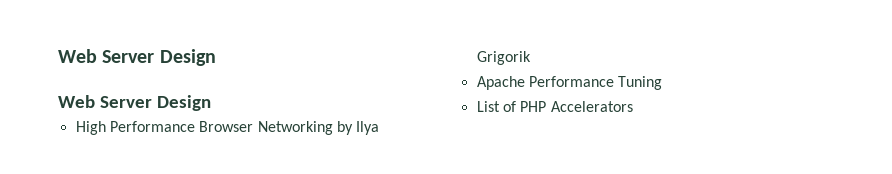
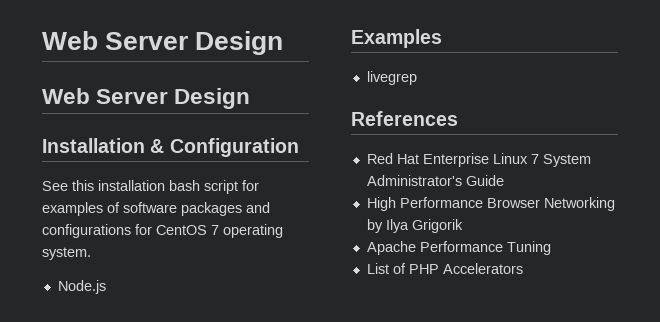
+ Installation & Configuration
+ See this installation bash script for examples of software packages and configurations for CentOS 7 operating system.
+ Node.js
+ Examples
+ livegrep
+ References
+ Red Hat Enterprise Linux 7 System Administrator's Guide

